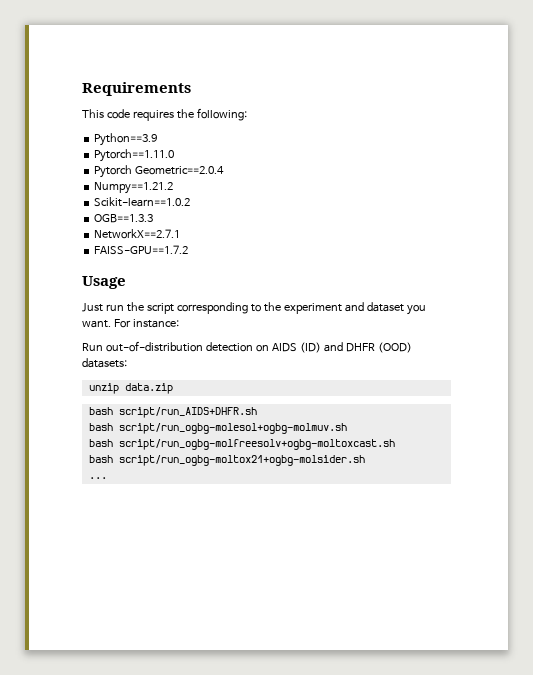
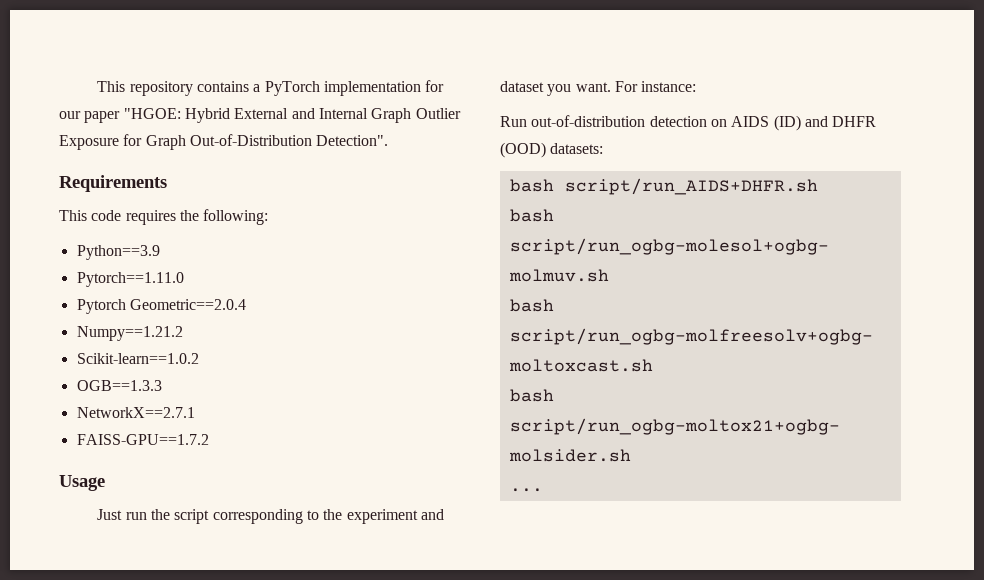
+ This repository contains a PyTorch implementation for our paper "HGOE: Hybrid External and Internal Graph Outlier Exposure for Graph Out-of-Distribution Detection".
- unzip data.zip

